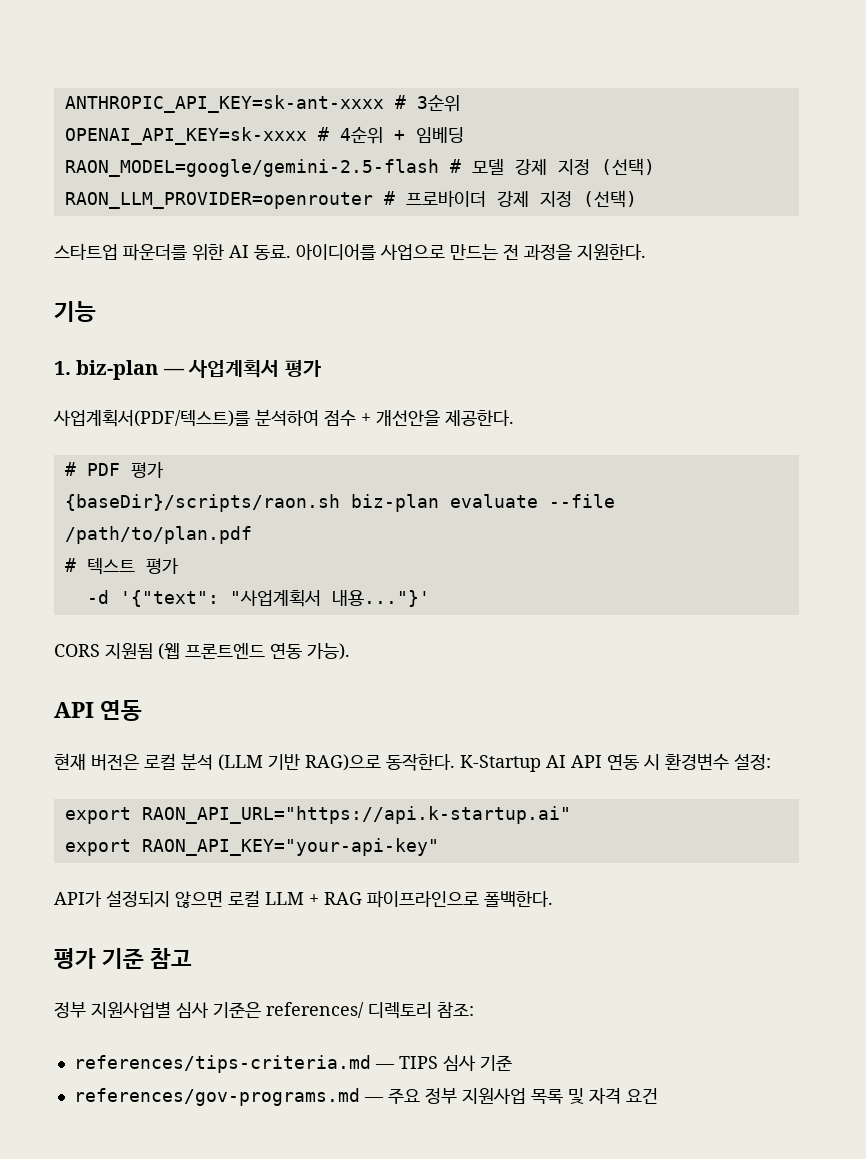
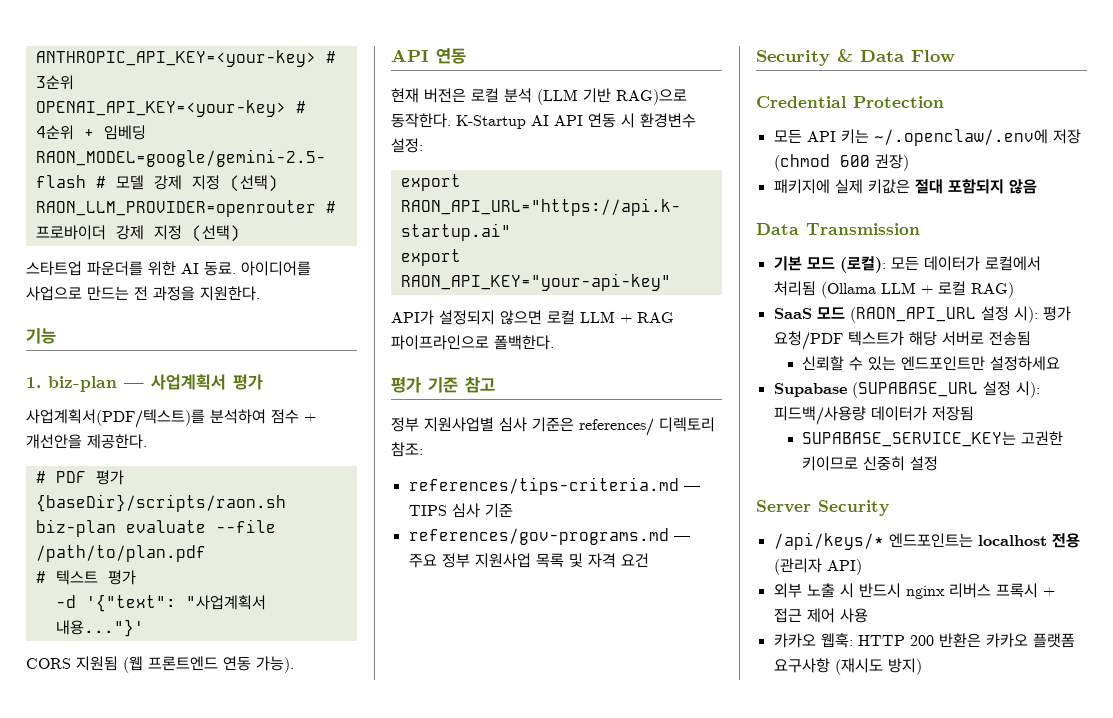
- ANTHROPIC_API_KEY=sk-ant-xxxx # 3순위
+ ANTHROPIC_API_KEY=<your-key> # 3순위
- OPENAI_API_KEY=sk-xxxx # 4순위 + 임베딩
+ OPENAI_API_KEY=<your-key> # 4순위 + 임베딩
+ Security & Data Flow
+ Credential Protection
+ 모든 API 키는 ~/.openclaw/.env에 저장 (chmod 600 권장)
+ 패키지에 실제 키값은 절대 포함되지 않음
+ Data Transmission
+ 기본 모드 (로컬): 모든 데이터가 로컬에서 처리됨 (Ollama LLM + 로컬 RAG)
+ SaaS 모드 (RAON_API_URL 설정 시): 평가 요청/PDF 텍스트가 해당 서버로 전송됨
+ 신뢰할 수 있는 엔드포인트만 설정하세요
+ Supabase (SUPABASE_URL 설정 시): 피드백/사용량 데이터가 저장됨
+ SUPABASE_SERVICE_KEY는 고권한 키이므로 신중히 설정
+ Server Security
+ /api/keys/* 엔드포인트는 localhost 전용 (관리자 API)
+ 외부 노출 시 반드시 nginx 리버스 프록시 + 접근 제어 사용
+ 카카오 웹훅: HTTP 200 반환은 카카오 플랫폼 요구사항 (재시도 방지)

